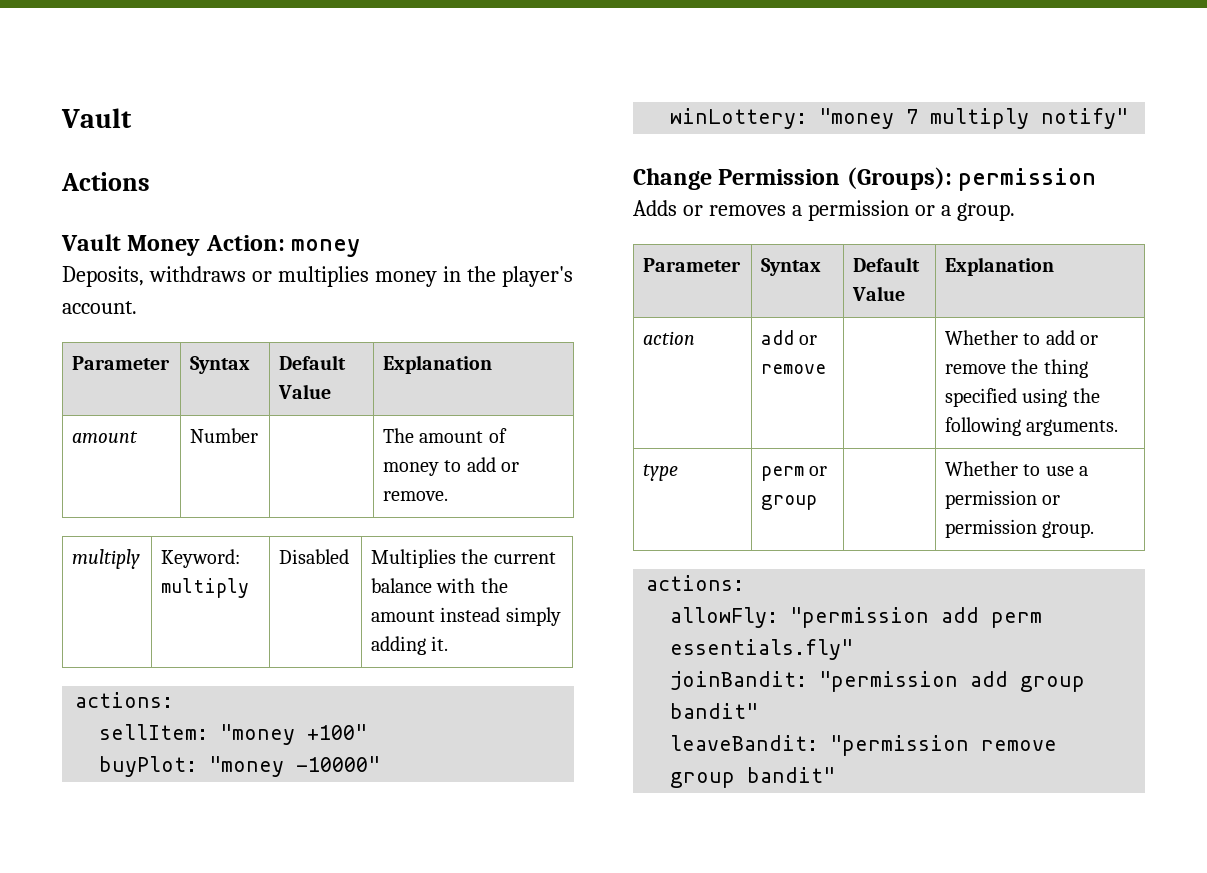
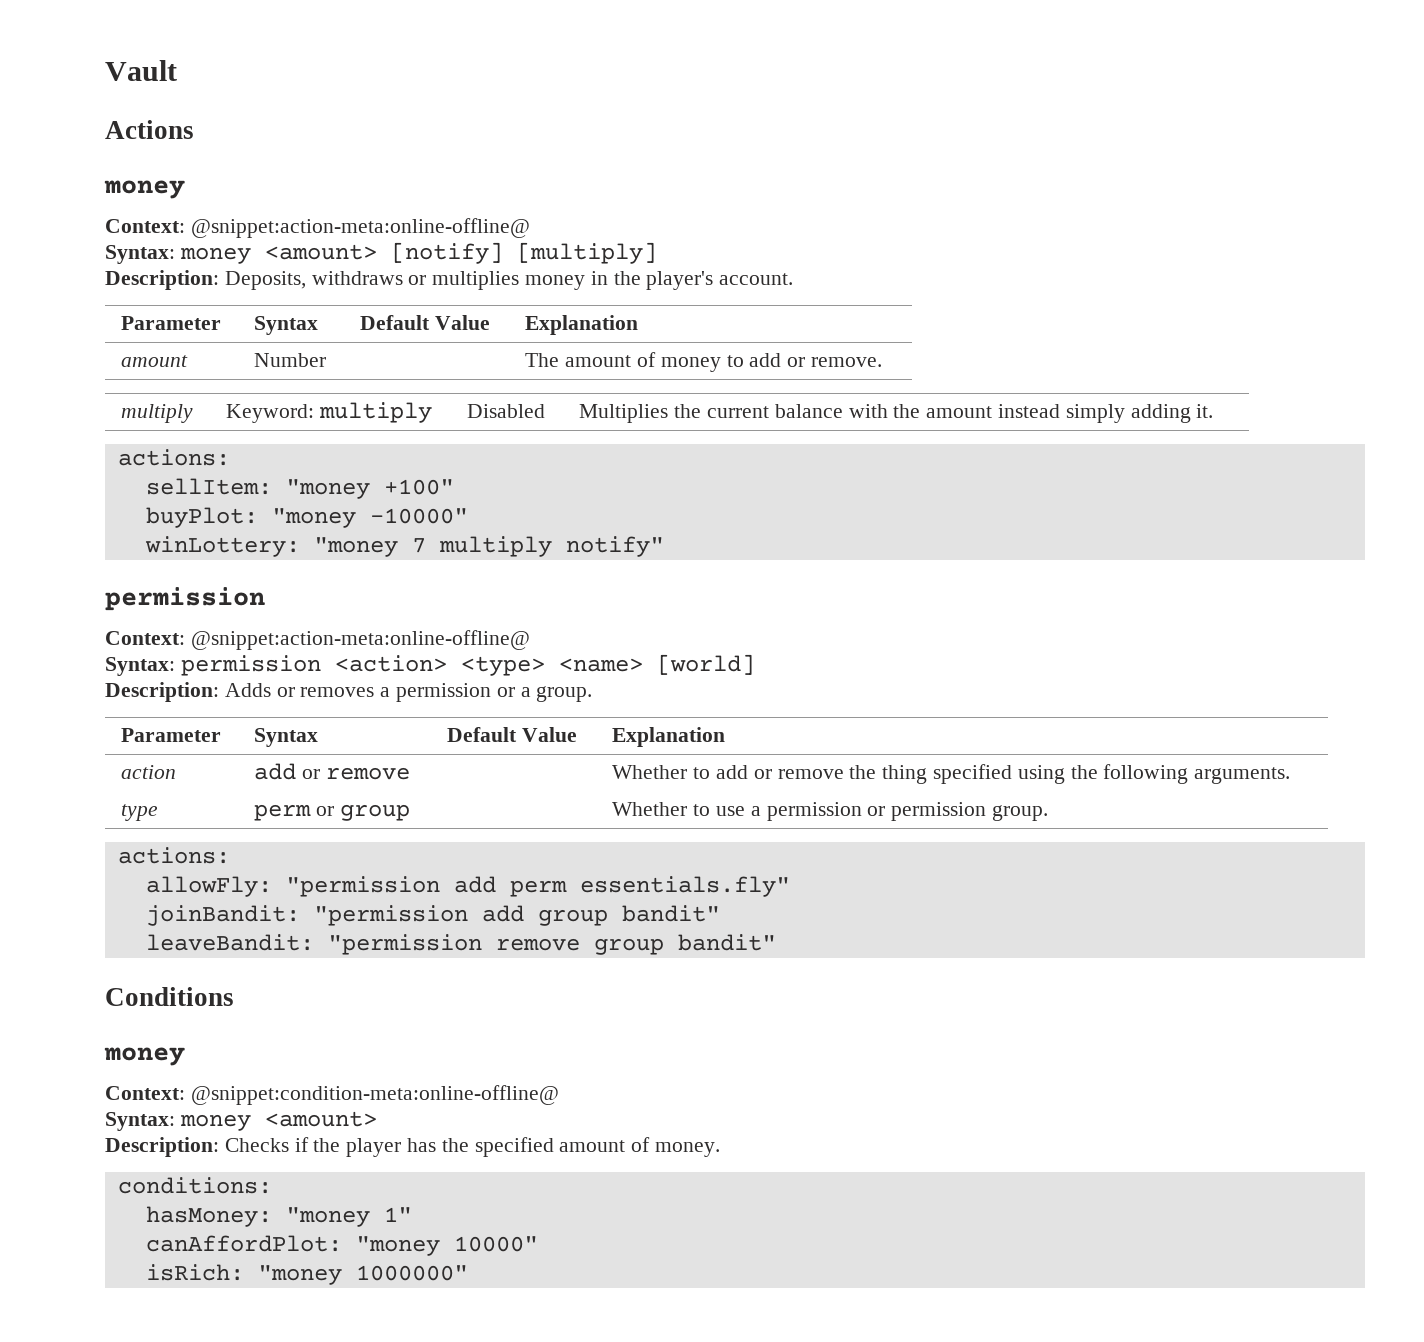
  Actions
- Vault Money Action: money
- Deposits, withdraws or multiplies money in the player's account.
+ money
+ Context: @snippet:action-meta:online-offline@
+ Syntax: money <amount> [notify] [multiply]
+ Description: Deposits, withdraws or multiplies money in the player's account.
  winLottery: "money 7 multiply notify"
- Change Permission (Groups): permission
- Adds or removes a permission or a group.
+ permission
+ Context: @snippet:action-meta:online-offline@
+ Syntax: permission <action> <type> <name> [world]
+ Description: Adds or removes a permission or a group.
+ Conditions
+ money
+ Context: @snippet:condition-meta:online-offline@
+ Syntax: money <amount>
+ Description: Checks if the player has the specified amount of money.
+ conditions:
+ hasMoney: "money 1"
+ canAffordPlot: "money 10000"
+ isRich: "money 1000000"

